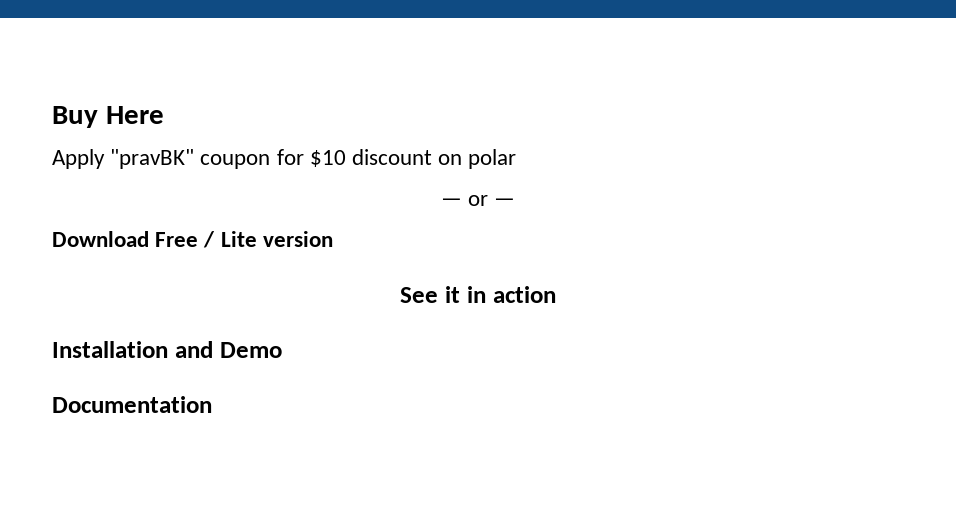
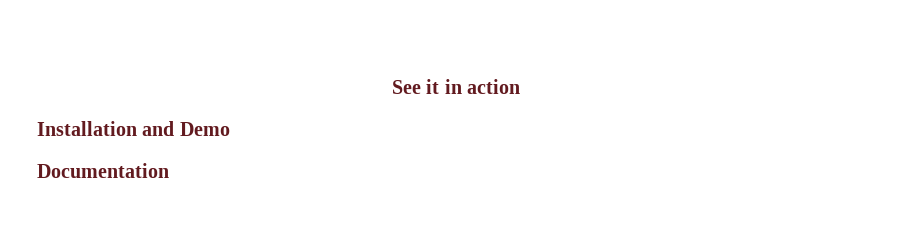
- Buy Here
- Apply "pravBK" coupon for $10 discount on polar
- — or —
- Download Free / Lite version

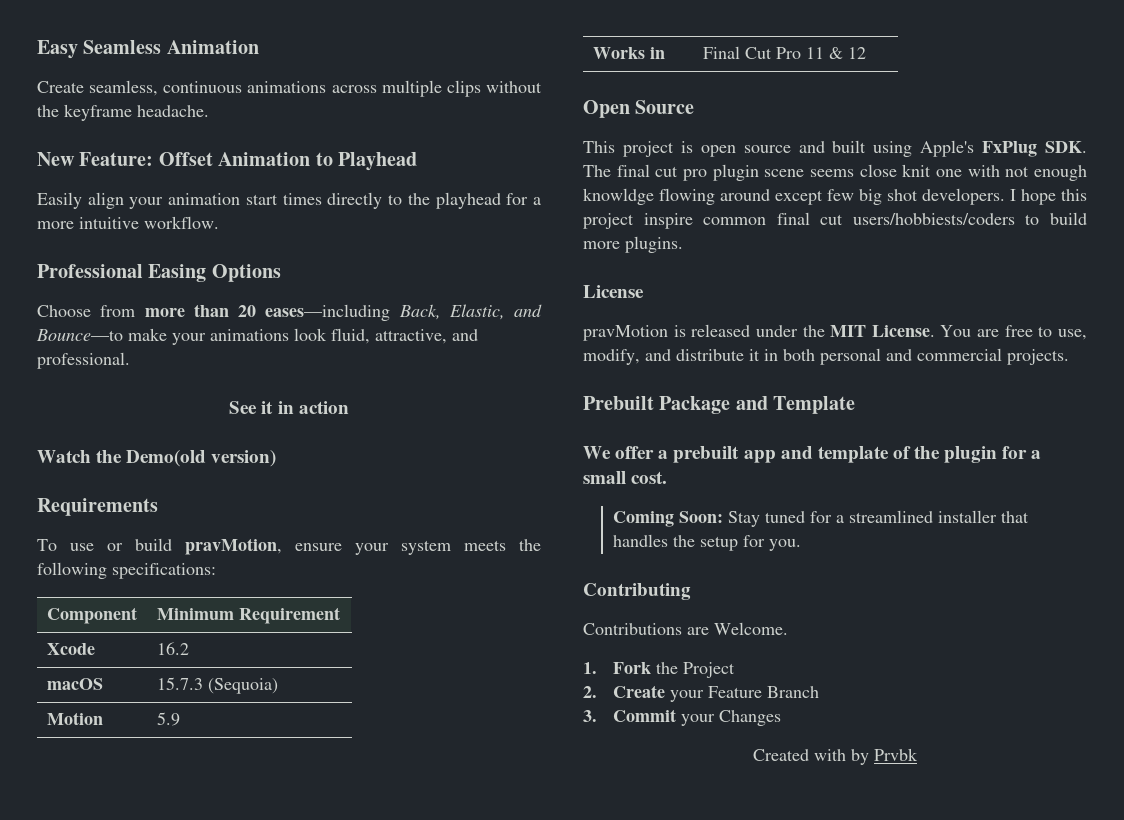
+ Easy Seamless Animation
+ Create seamless, continuous animations across multiple clips without the keyframe headache.
+ New Feature: Offset Animation to Playhead
+ Easily align your animation start times directly to the playhead for a more intuitive workflow.
+ Professional Easing Options
+ Choose from more than 20 eases—including Back, Elastic, and Bounce—to make your animations look fluid, attractive, and professional.
  See it in action
- Installation and Demo
- Documentation
+ Watch the Demo(old version)
+ Requirements
+ To use or build pravMotion, ensure your system meets the following specifications:
+ Component | Minimum Requirement
+ Xcode | 16.2
+ macOS | 15.7.3 (Sequoia)
+ Motion | 5.9
+ Works in | Final Cut Pro 11 & 12
+ Open Source
+ This project is open source and built using Apple's FxPlug SDK. The final cut pro plugin scene seems close knit one with not enough knowldge flowing around except few big shot developers. I hope this project inspire common final cut users/hobbiests/coders to build more plugins.
+ License
+ pravMotion is released under the MIT License. You are free to use, modify, and distribute it in both personal and commercial projects.
+ Prebuilt Package and Template
+ We offer a prebuilt app and template of the plugin for a small cost.
+ Coming Soon: Stay tuned for a streamlined installer that handles the setup for you.
+ Contributing
+ Contributions are Welcome.
+ 1. Fork the Project
+ 2. Create your Feature Branch
+ 3. Commit your Changes
+ Created with by Prvbk

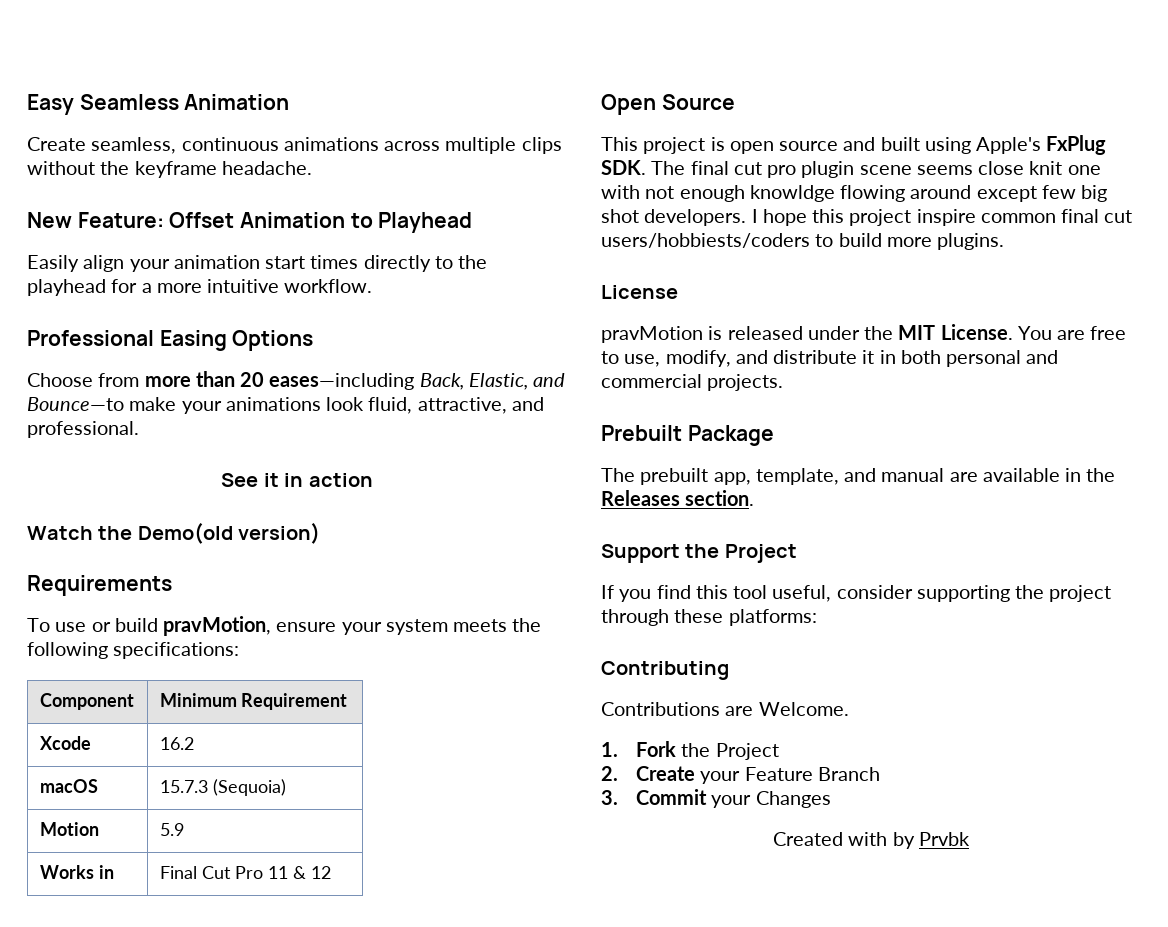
- Prebuilt Package and Template
- We offer a prebuilt app and template of the plugin for a small cost.
- Coming Soon: Stay tuned for a streamlined installer that handles the setup for you.
+ Prebuilt Package
+ The prebuilt app, template, and manual are available in the Releases section.
+ Support the Project
+ If you find this tool useful, consider supporting the project through these platforms:

